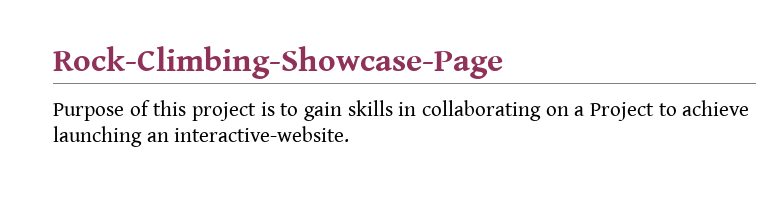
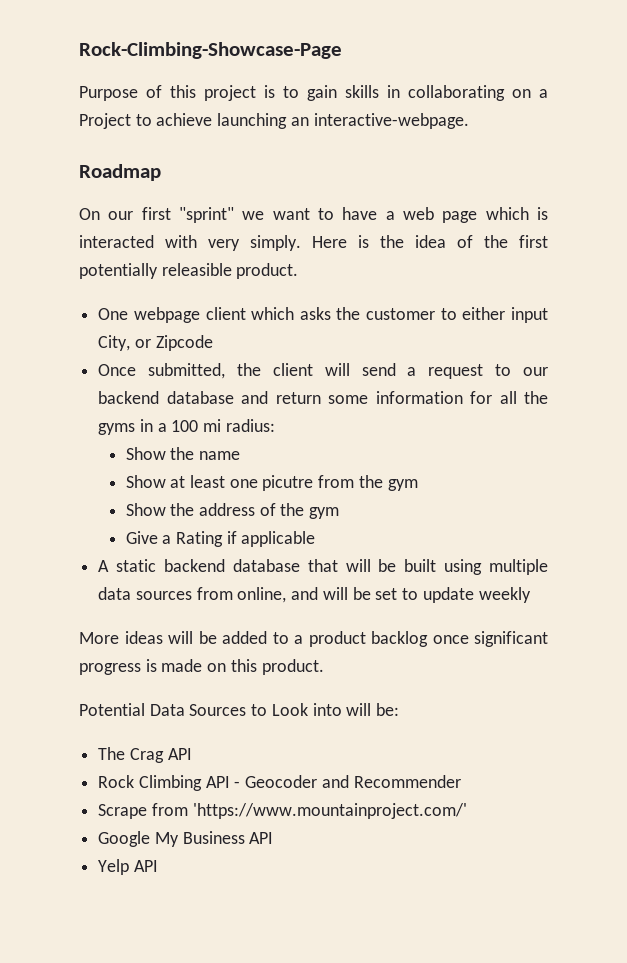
- Purpose of this project is to gain skills in collaborating on a Project to achieve launching an interactive-website.
+ Purpose of this project is to gain skills in collaborating on a Project to achieve launching an interactive-webpage.
+ Roadmap
+ On our first "sprint" we want to have a web page which is interacted with very simply. Here is the idea of the first potentially releasible product.
+ One webpage client which asks the customer to either input City, or Zipcode
+ Once submitted, the client will send a request to our backend database and return some information for all the gyms in a 100 mi radius:
+ Show the name
+ Show at least one picutre from the gym
+ Show the address of the gym
+ Give a Rating if applicable
+ A static backend database that will be built using multiple data sources from online, and will be set to update weekly
+ More ideas will be added to a product backlog once significant progress is made on this product.
+ Potential Data Sources to Look into will be:
+ The Crag API
+ Rock Climbing API - Geocoder and Recommender
+ Scrape from 'https://www.mountainproject.com/'
+ Google My Business API
+ Yelp API

